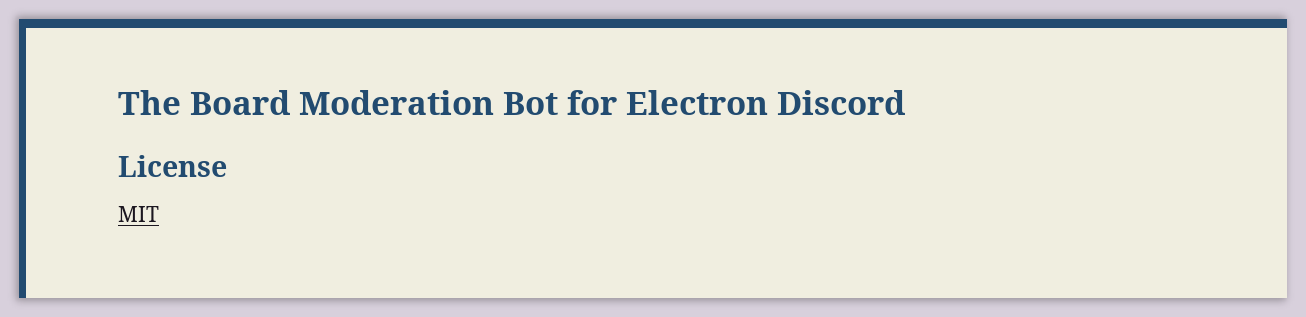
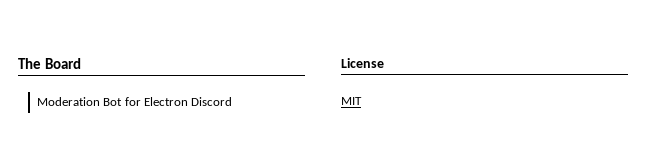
- The Board Moderation Bot for Electron Discord
+ The Board
+ Moderation Bot for Electron Discord

